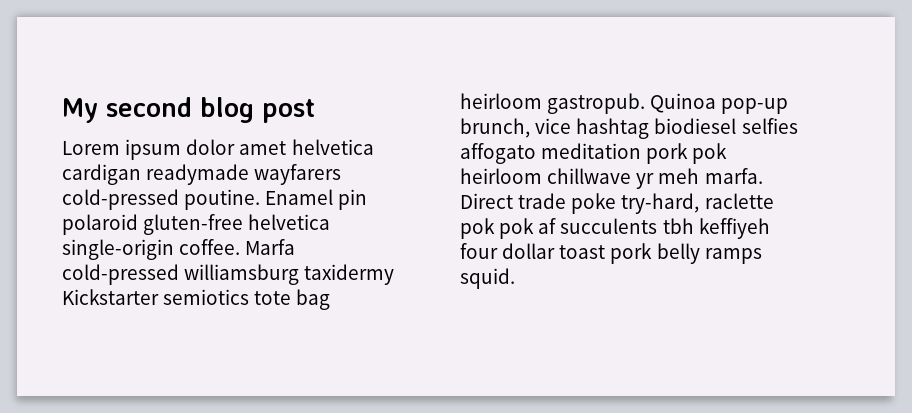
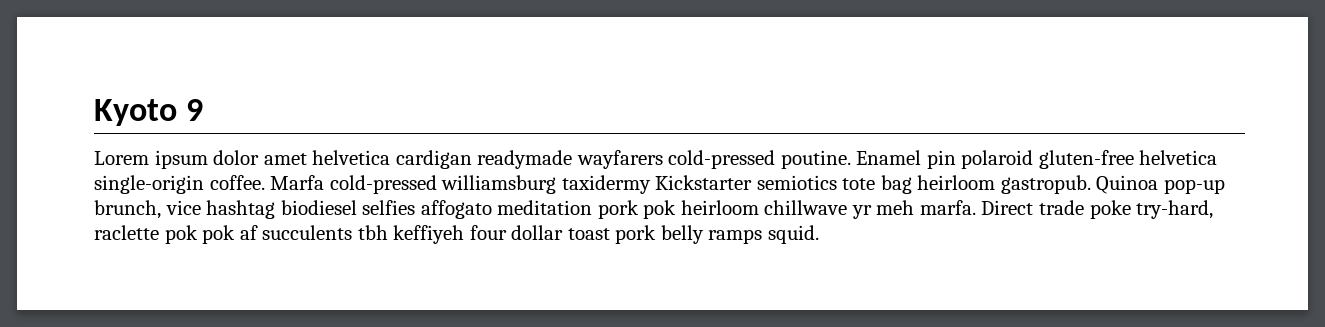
- My second blog post
+ Kyoto 9

